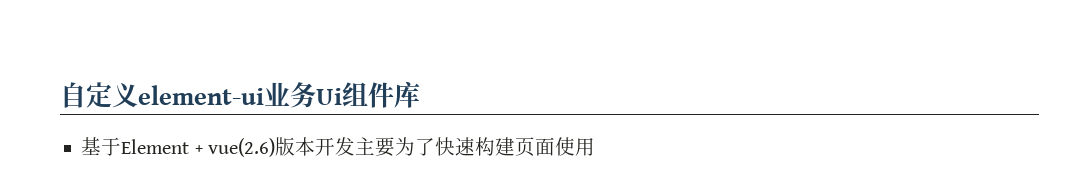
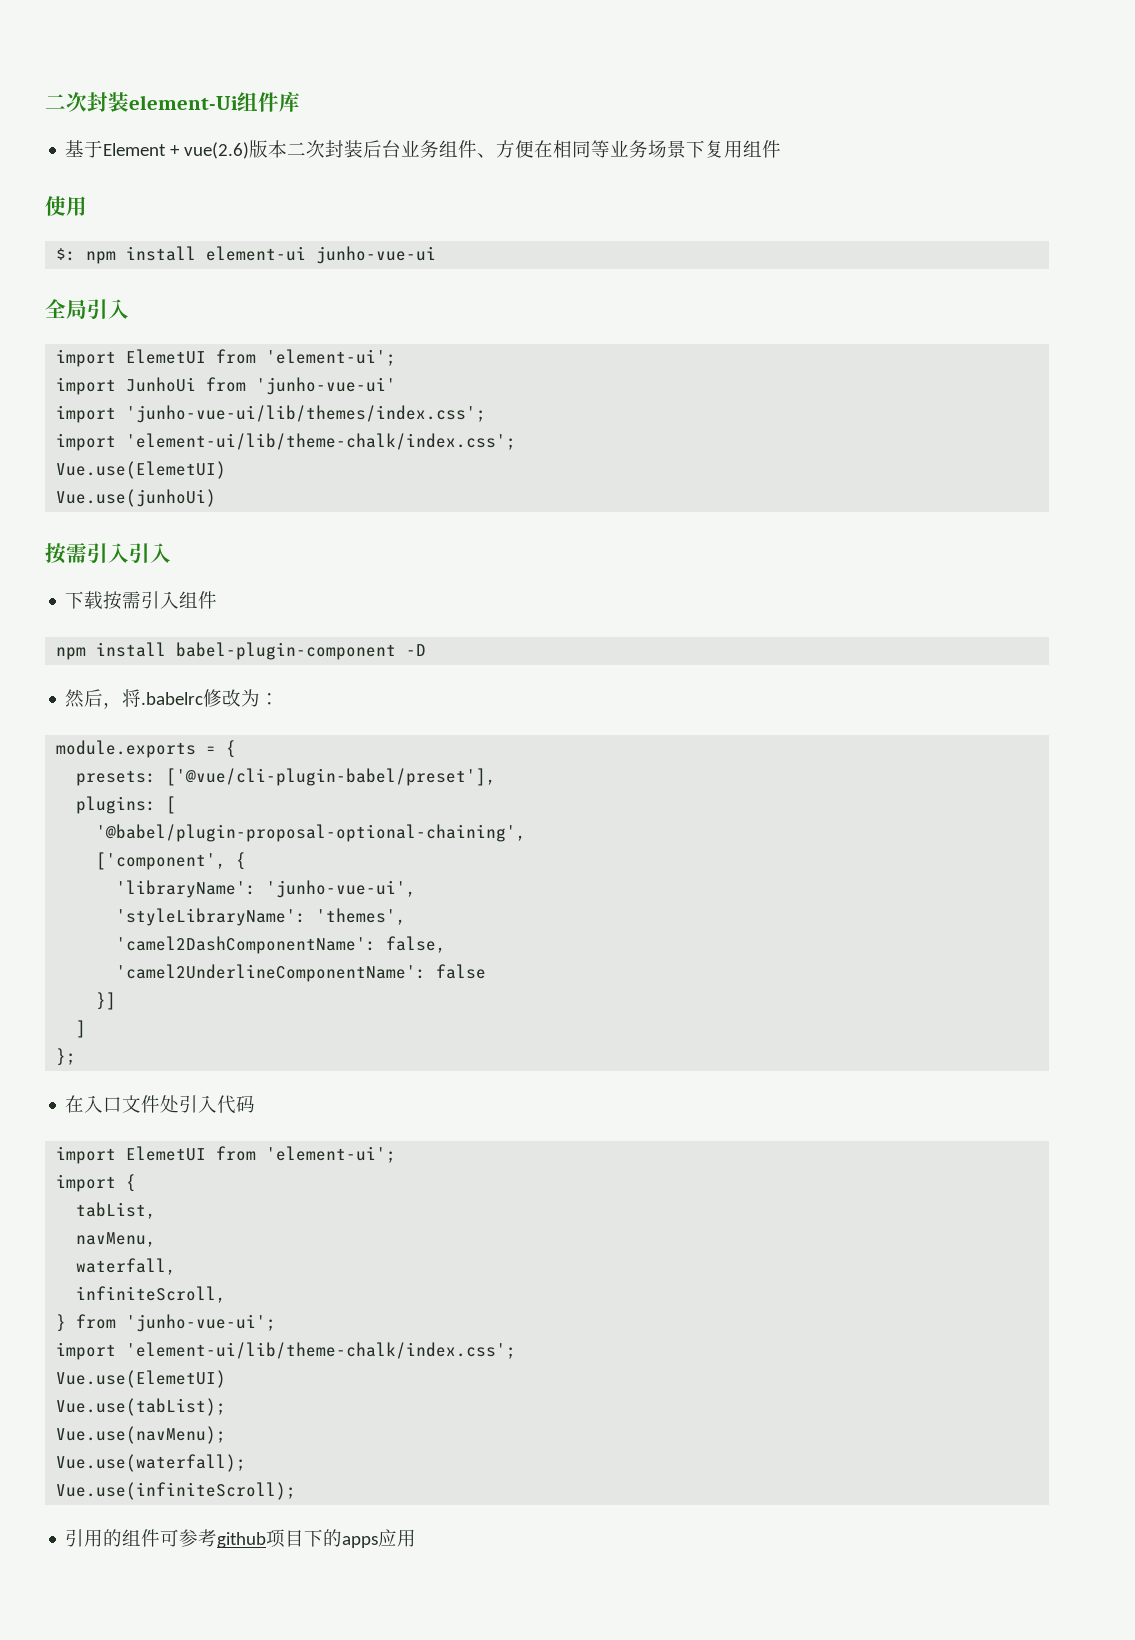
- 自定义element-ui业务Ui组件库
+ 二次封装element-Ui组件库
- 基于Element + vue(2.6)版本开发主要为了快速构建页面使用
+ 基于Element + vue(2.6)版本二次封装后台业务组件、方便在相同等业务场景下复用组件
+ 使用
+ $: npm install element-ui junho-vue-ui
+ 全局引入
+ import ElemetUI from 'element-ui';
+ import JunhoUi from 'junho-vue-ui'
+ import 'junho-vue-ui/lib/themes/index.css';
+ import 'element-ui/lib/theme-chalk/index.css';
+ Vue.use(ElemetUI)
+ Vue.use(junhoUi)
+ 按需引入引入
+ 下载按需引入组件
+ npm install babel-plugin-component -D
+ 然后，将.babelrc修改为：
+ module.exports = {
+ presets: ['@vue/cli-plugin-babel/preset'],
+ plugins: [
+ '@babel/plugin-proposal-optional-chaining',
+ ['component', {
+ 'libraryName': 'junho-vue-ui',
+ 'styleLibraryName': 'themes',
+ 'camel2DashComponentName': false,
+ 'camel2UnderlineComponentName': false
+ }]
+ ]
+ };
+ 在入口文件处引入代码
+ import ElemetUI from 'element-ui';
+ import {
+ tabList,
+ navMenu,
+ waterfall,
+ infiniteScroll,
+ } from 'junho-vue-ui';
+ import 'element-ui/lib/theme-chalk/index.css';
+ Vue.use(ElemetUI)
+ Vue.use(tabList);
+ Vue.use(navMenu);
+ Vue.use(waterfall);
+ Vue.use(infiniteScroll);
+ 引用的组件可参考github项目下的apps应用

